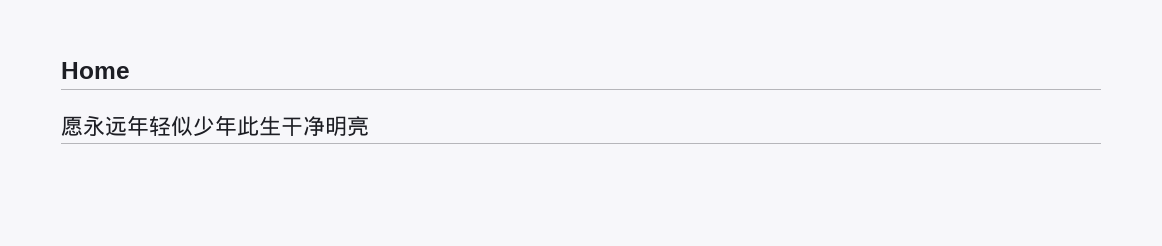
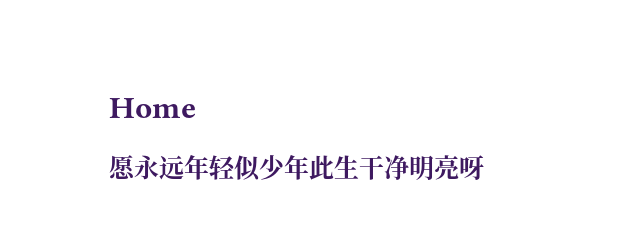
- 愿永远年轻似少年此生干净明亮
+ 愿永远年轻似少年此生干净明亮呀

